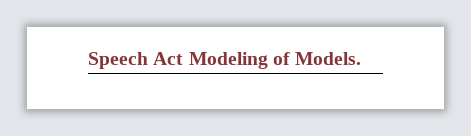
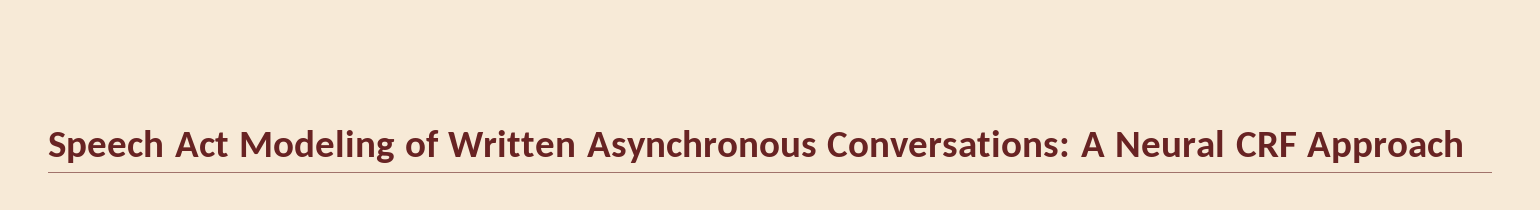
- Speech Act Modeling of Models.
+ Speech Act Modeling of Written Asynchronous Conversations: A Neural CRF Approach

